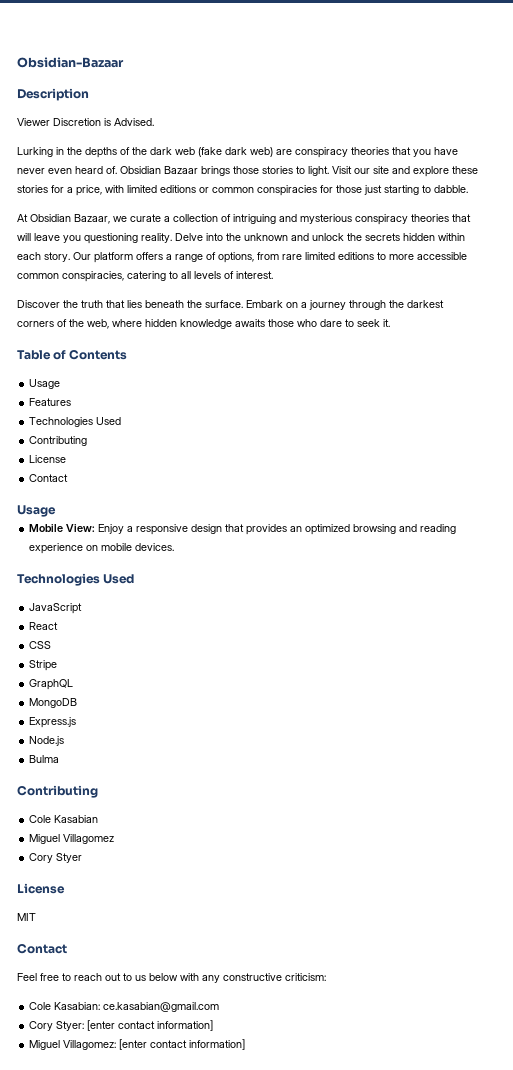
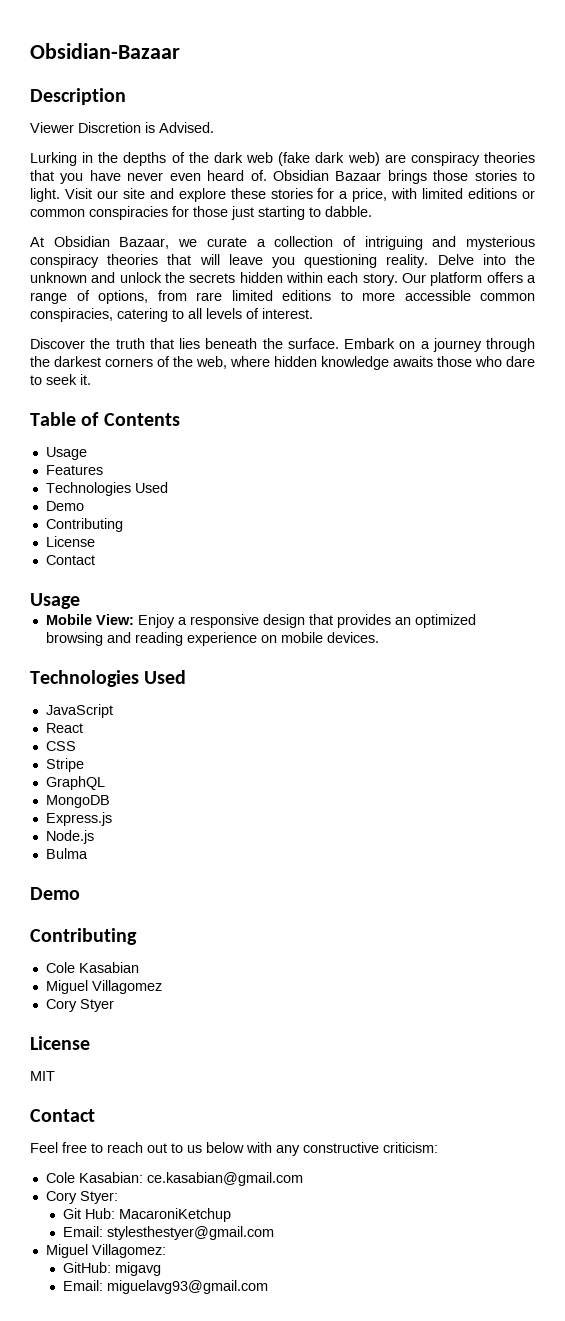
  Features
  Technologies Used
+ Demo
  Bulma
+ Demo
- Cory Styer: [enter contact information]
- Miguel Villagomez: [enter contact information]
+ Cory Styer:
+ Git Hub: MacaroniKetchup
+ Email: stylesthestyer@gmail.com
+ Miguel Villagomez:
+ GitHub: migavg
+ Email: miguelavg93@gmail.com

